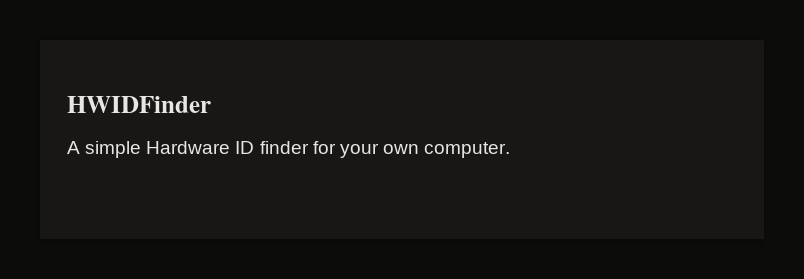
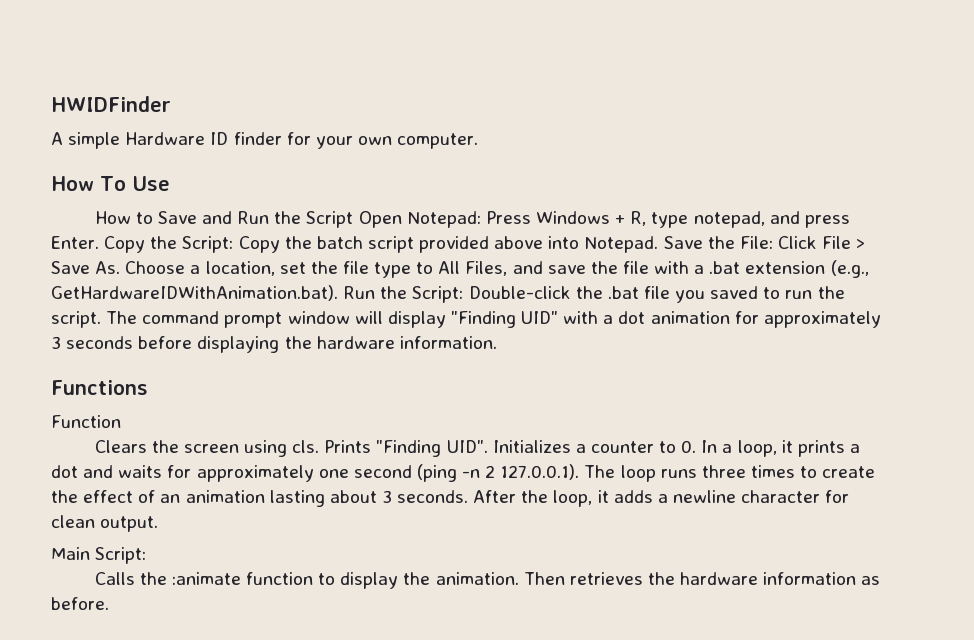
+ How To Use
+ How to Save and Run the Script Open Notepad: Press Windows + R, type notepad, and press Enter. Copy the Script: Copy the batch script provided above into Notepad. Save the File: Click File > Save As. Choose a location, set the file type to All Files, and save the file with a .bat extension (e.g., GetHardwareIDWithAnimation.bat). Run the Script: Double-click the .bat file you saved to run the script. The command prompt window will display "Finding UID" with a dot animation for approximately 3 seconds before displaying the hardware information.
+ Functions
+ Function
+ Clears the screen using cls. Prints "Finding UID". Initializes a counter to 0. In a loop, it prints a dot and waits for approximately one second (ping -n 2 127.0.0.1). The loop runs three times to create the effect of an animation lasting about 3 seconds. After the loop, it adds a newline character for clean output.
+ Main Script:
+ Calls the :animate function to display the animation. Then retrieves the hardware information as before.

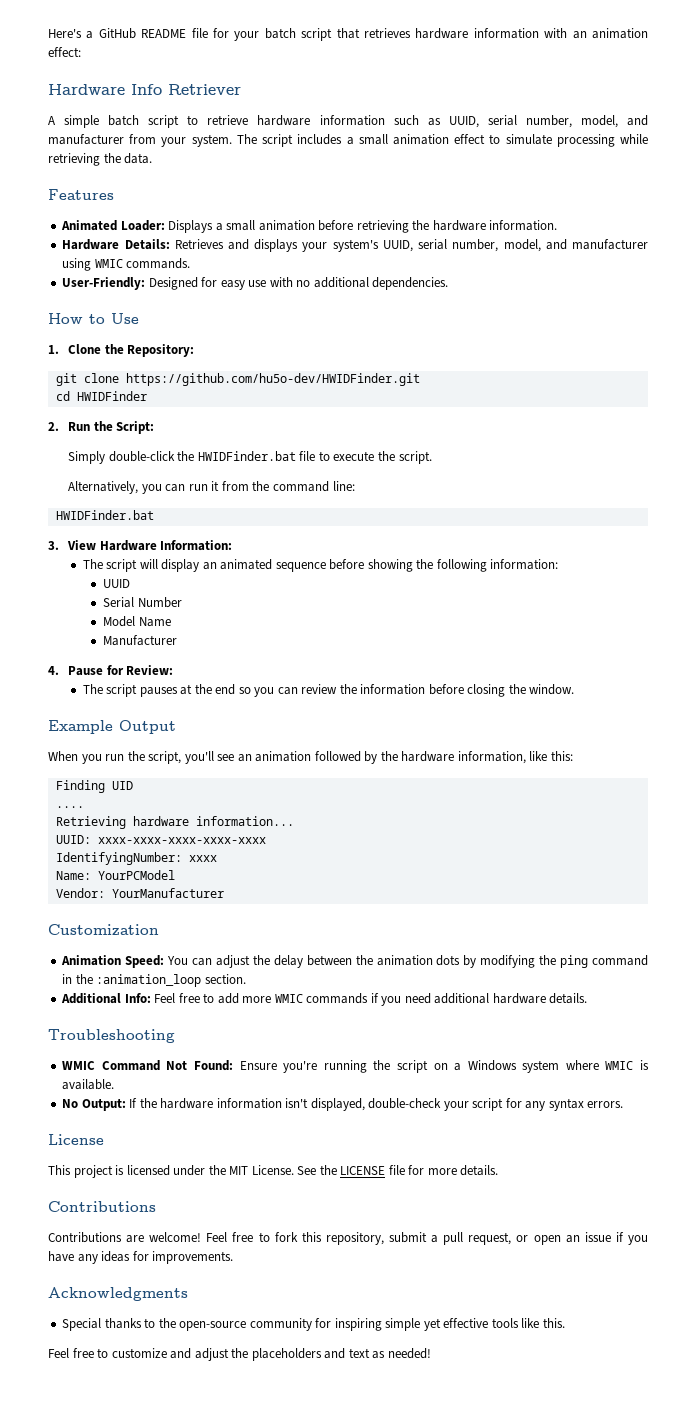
- HWIDFinder
- A simple Hardware ID finder for your own computer.
- How To Use
- How to Save and Run the Script Open Notepad: Press Windows + R, type notepad, and press Enter. Copy the Script: Copy the batch script provided above into Notepad. Save the File: Click File > Save As. Choose a location, set the file type to All Files, and save the file with a .bat extension (e.g., GetHardwareIDWithAnimation.bat). Run the Script: Double-click the .bat file you saved to run the script. The command prompt window will display "Finding UID" with a dot animation for approximately 3 seconds before displaying the hardware information.
- Functions
- Function
- Clears the screen using cls. Prints "Finding UID". Initializes a counter to 0. In a loop, it prints a dot and waits for approximately one second (ping -n 2 127.0.0.1). The loop runs three times to create the effect of an animation lasting about 3 seconds. After the loop, it adds a newline character for clean output.
- Main Script:
- Calls the :animate function to display the animation. Then retrieves the hardware information as before.
+ Here's a GitHub README file for your batch script that retrieves hardware information with an animation effect:
+ Hardware Info Retriever
+ A simple batch script to retrieve hardware information such as UUID, serial number, model, and manufacturer from your system. The script includes a small animation effect to simulate processing while retrieving the data.
+ Features
+ Animated Loader: Displays a small animation before retrieving the hardware information.
+ Hardware Details: Retrieves and displays your system's UUID, serial number, model, and manufacturer using WMIC commands.
+ User-Friendly: Designed for easy use with no additional dependencies.
+ How to Use
+ 1. Clone the Repository:
+ git clone https://github.com/hu5o-dev/HWIDFinder.git
+ cd HWIDFinder
+ 2. Run the Script:
+ Simply double-click the HWIDFinder.bat file to execute the script.
+ Alternatively, you can run it from the command line:
+ HWIDFinder.bat
+ 3. View Hardware Information:
+ The script will display an animated sequence before showing the following information:
+ UUID
+ Serial Number
+ Model Name
+ Manufacturer
+ 4. Pause for Review:
+ The script pauses at the end so you can review the information before closing the window.
+ Example Output
+ When you run the script, you'll see an animation followed by the hardware information, like this:
+ Finding UID
+ ....
+ Retrieving hardware information...
+ UUID: xxxx-xxxx-xxxx-xxxx-xxxx
+ IdentifyingNumber: xxxx
+ Name: YourPCModel
+ Vendor: YourManufacturer
+ Customization
+ Animation Speed: You can adjust the delay between the animation dots by modifying the ping command in the :animation_loop section.
+ Additional Info: Feel free to add more WMIC commands if you need additional hardware details.
+ Troubleshooting
+ WMIC Command Not Found: Ensure you're running the script on a Windows system where WMIC is available.
+ No Output: If the hardware information isn't displayed, double-check your script for any syntax errors.
+ License
+ This project is licensed under the MIT License. See the LICENSE file for more details.
+ Contributions
+ Contributions are welcome! Feel free to fork this repository, submit a pull request, or open an issue if you have any ideas for improvements.
+ Acknowledgments
+ Special thanks to the open-source community for inspiring simple yet effective tools like this.
+ Feel free to customize and adjust the placeholders and text as needed!

